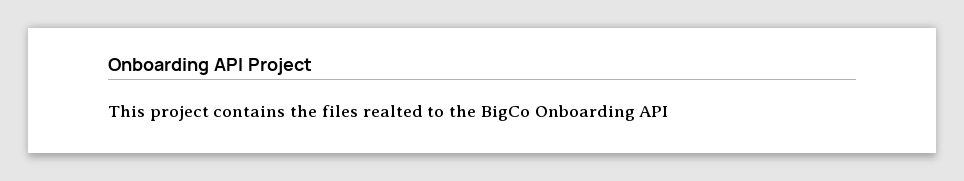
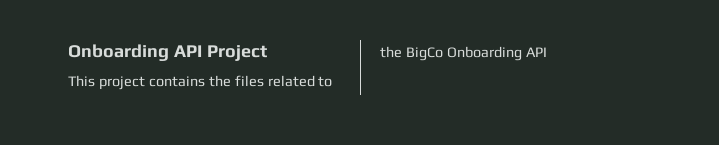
- This project contains the files realted to the BigCo Onboarding API
+ This project contains the files related to the BigCo Onboarding API

